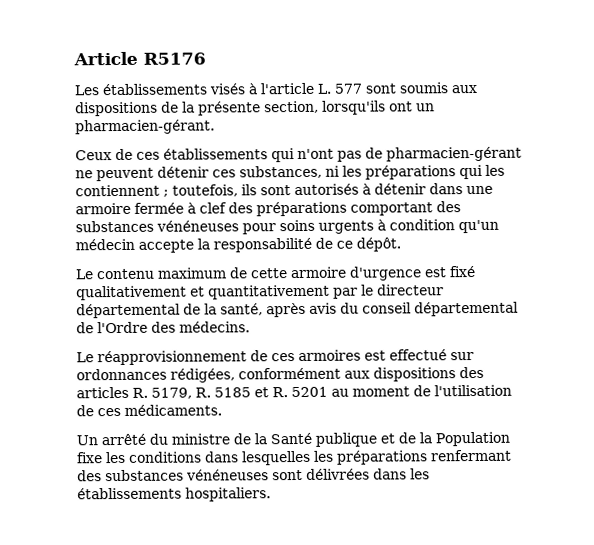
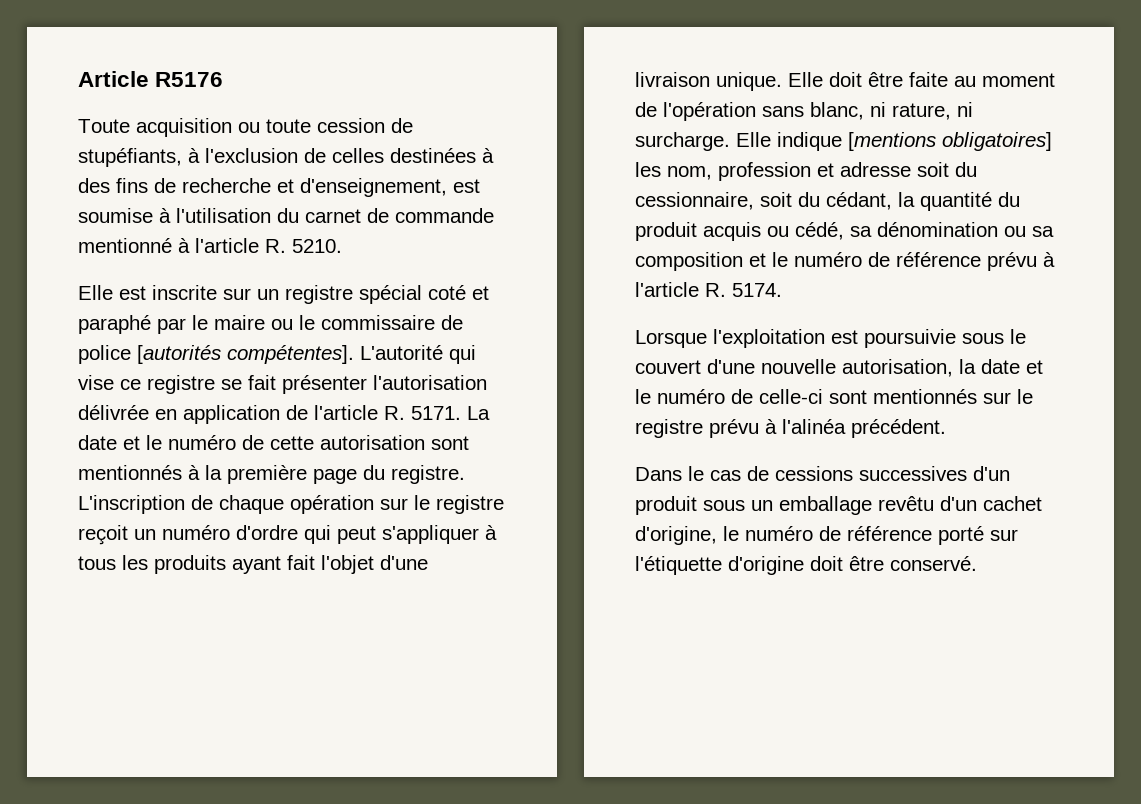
- Les établissements visés à l'article L. 577 sont soumis aux dispositions de la présente section, lorsqu'ils ont un pharmacien-gérant.
- Ceux de ces établissements qui n'ont pas de pharmacien-gérant ne peuvent détenir ces substances, ni les préparations qui les contiennent ; toutefois, ils sont autorisés à détenir dans une armoire fermée à clef des préparations comportant des substances vénéneuses pour soins urgents à condition qu'un médecin accepte la responsabilité de ce dépôt.
- Le contenu maximum de cette armoire d'urgence est fixé qualitativement et quantitativement par le directeur départemental de la santé, après avis du conseil départemental de l'Ordre des médecins.
- Le réapprovisionnement de ces armoires est effectué sur ordonnances rédigées, conformément aux dispositions des articles R. 5179, R. 5185 et R. 5201 au moment de l'utilisation de ces médicaments.
- Un arrêté du ministre de la Santé publique et de la Population fixe les conditions dans lesquelles les préparations renfermant des substances vénéneuses sont délivrées dans les établissements hospitaliers.
+ Toute acquisition ou toute cession de stupéfiants, à l'exclusion de celles destinées à des fins de recherche et d'enseignement, est soumise à l'utilisation du carnet de commande mentionné à l'article R. 5210.
+ Elle est inscrite sur un registre spécial coté et paraphé par le maire ou le commissaire de police [autorités compétentes]. L'autorité qui vise ce registre se fait présenter l'autorisation délivrée en application de l'article R. 5171. La date et le numéro de cette autorisation sont mentionnés à la première page du registre. L'inscription de chaque opération sur le registre reçoit un numéro d'ordre qui peut s'appliquer à tous les produits ayant fait l'objet d'une livraison unique. Elle doit être faite au moment de l'opération sans blanc, ni rature, ni surcharge. Elle indique [mentions obligatoires] les nom, profession et adresse soit du cessionnaire, soit du cédant, la quantité du produit acquis ou cédé, sa dénomination ou sa composition et le numéro de référence prévu à l'article R. 5174.
+ Lorsque l'exploitation est poursuivie sous le couvert d'une nouvelle autorisation, la date et le numéro de celle-ci sont mentionnés sur le registre prévu à l'alinéa précédent.
+ Dans le cas de cessions successives d'un produit sous un emballage revêtu d'un cachet d'origine, le numéro de référence porté sur l'étiquette d'origine doit être conservé.

